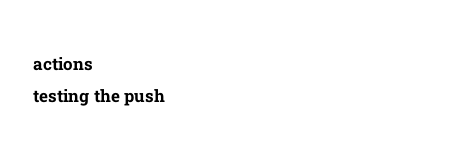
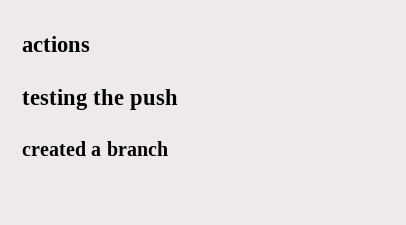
+ created a branch

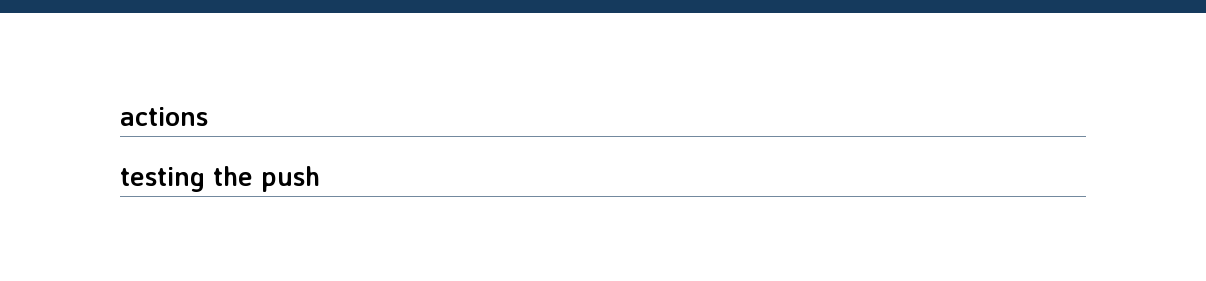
- created a branch

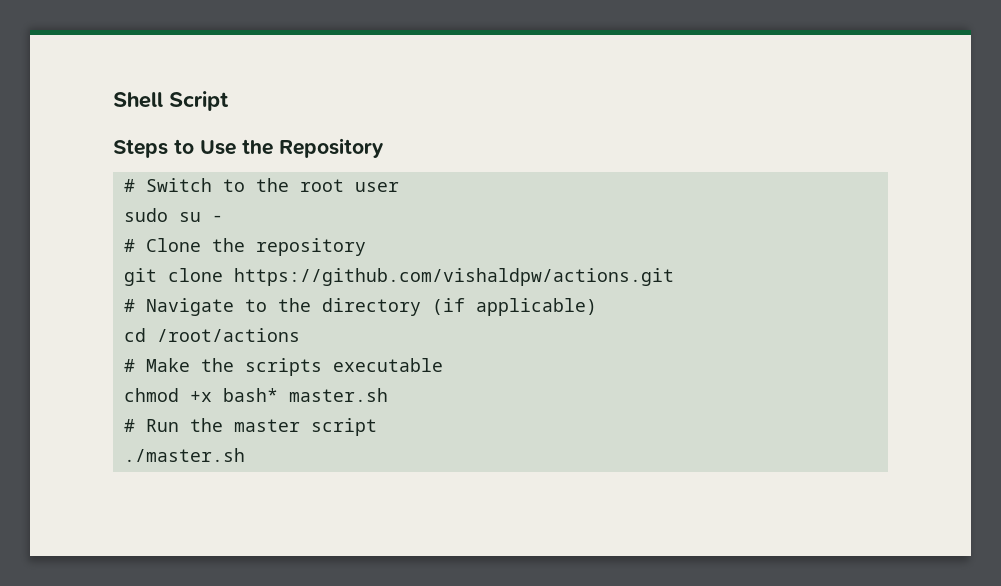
- actions
- testing the push
+ Shell Script
+ Steps to Use the Repository
+ # Switch to the root user
+ sudo su -
+ # Clone the repository
+ git clone https://github.com/vishaldpw/actions.git
+ # Navigate to the directory (if applicable)
+ cd /root/actions
+ # Make the scripts executable
+ chmod +x bash* master.sh
+ # Run the master script
+ ./master.sh

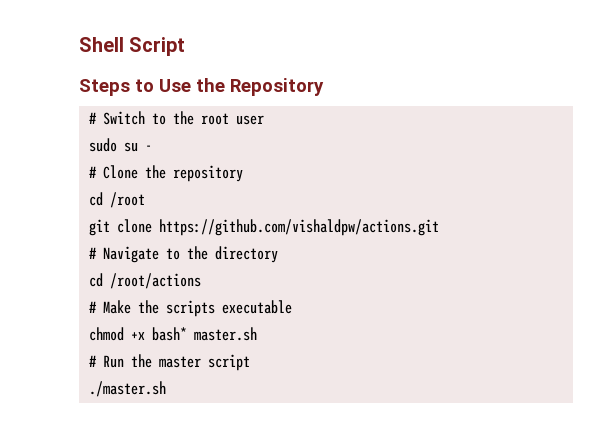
+ cd /root
- # Navigate to the directory (if applicable)
+ # Navigate to the directory

